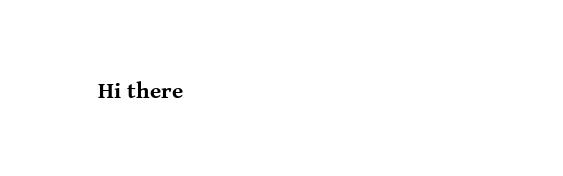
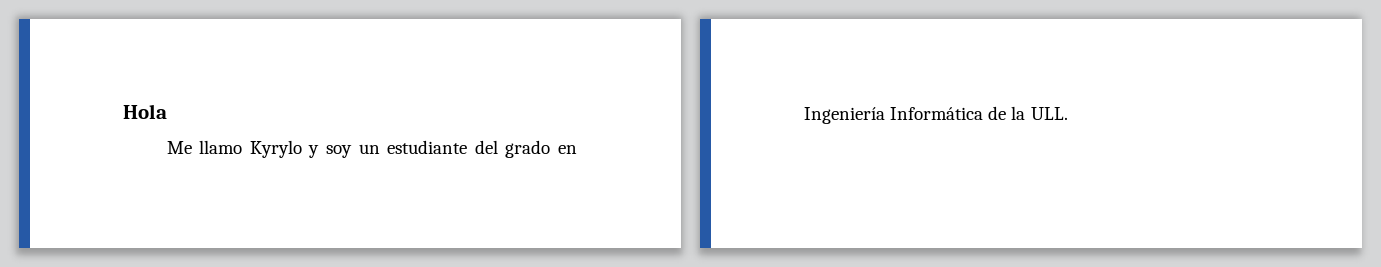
- Hi there
+ Hola
+ Me llamo Kyrylo y soy un estudiante del grado en Ingeniería Informática de la ULL.

